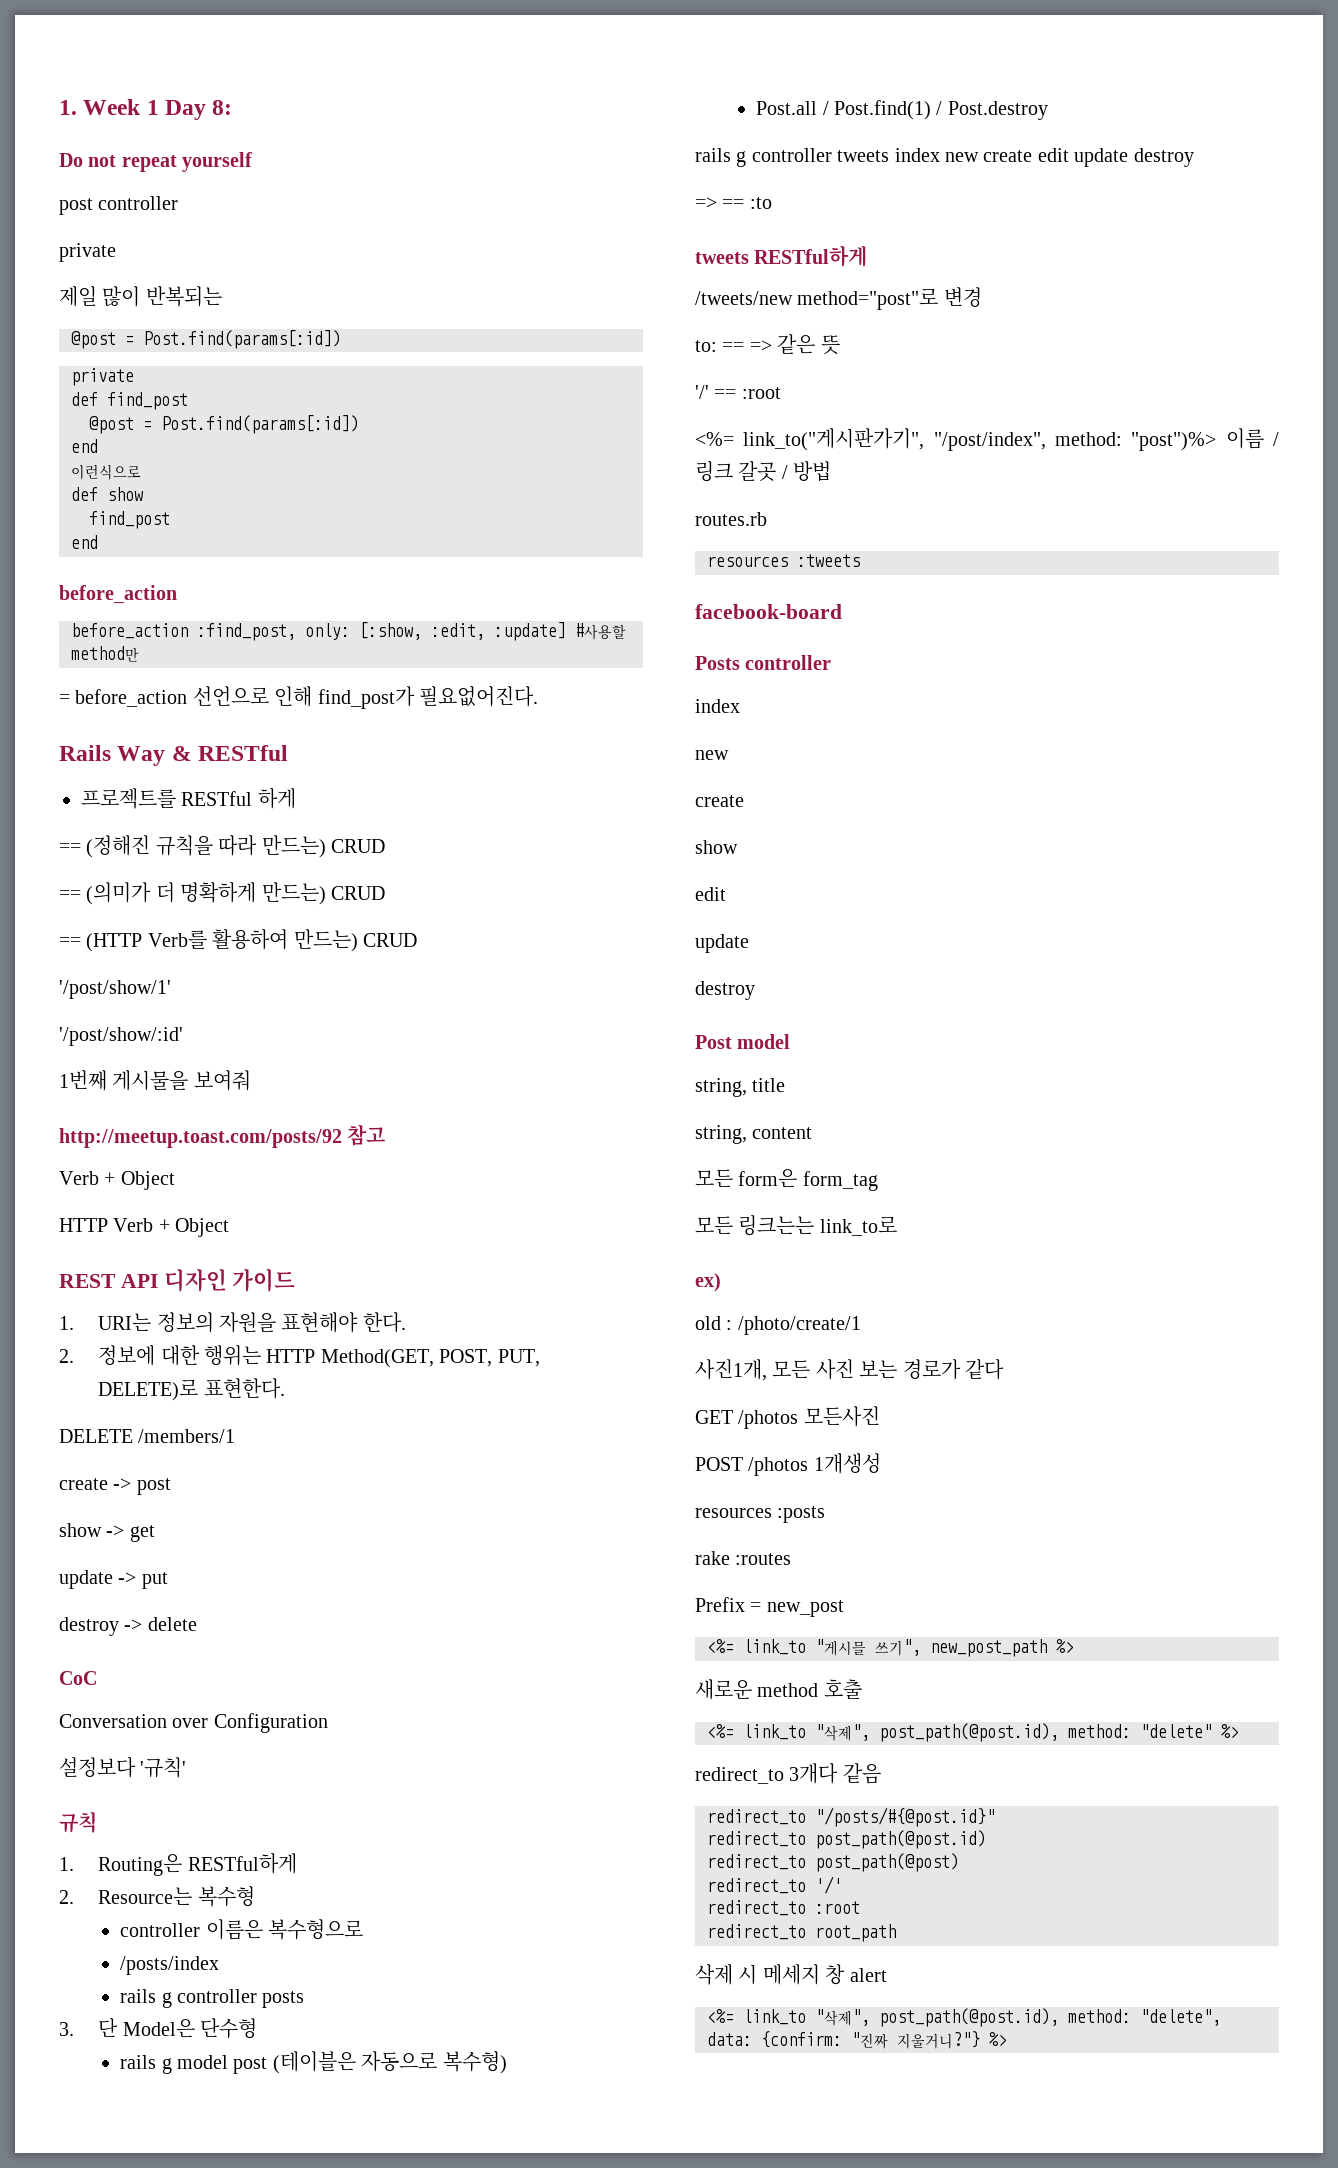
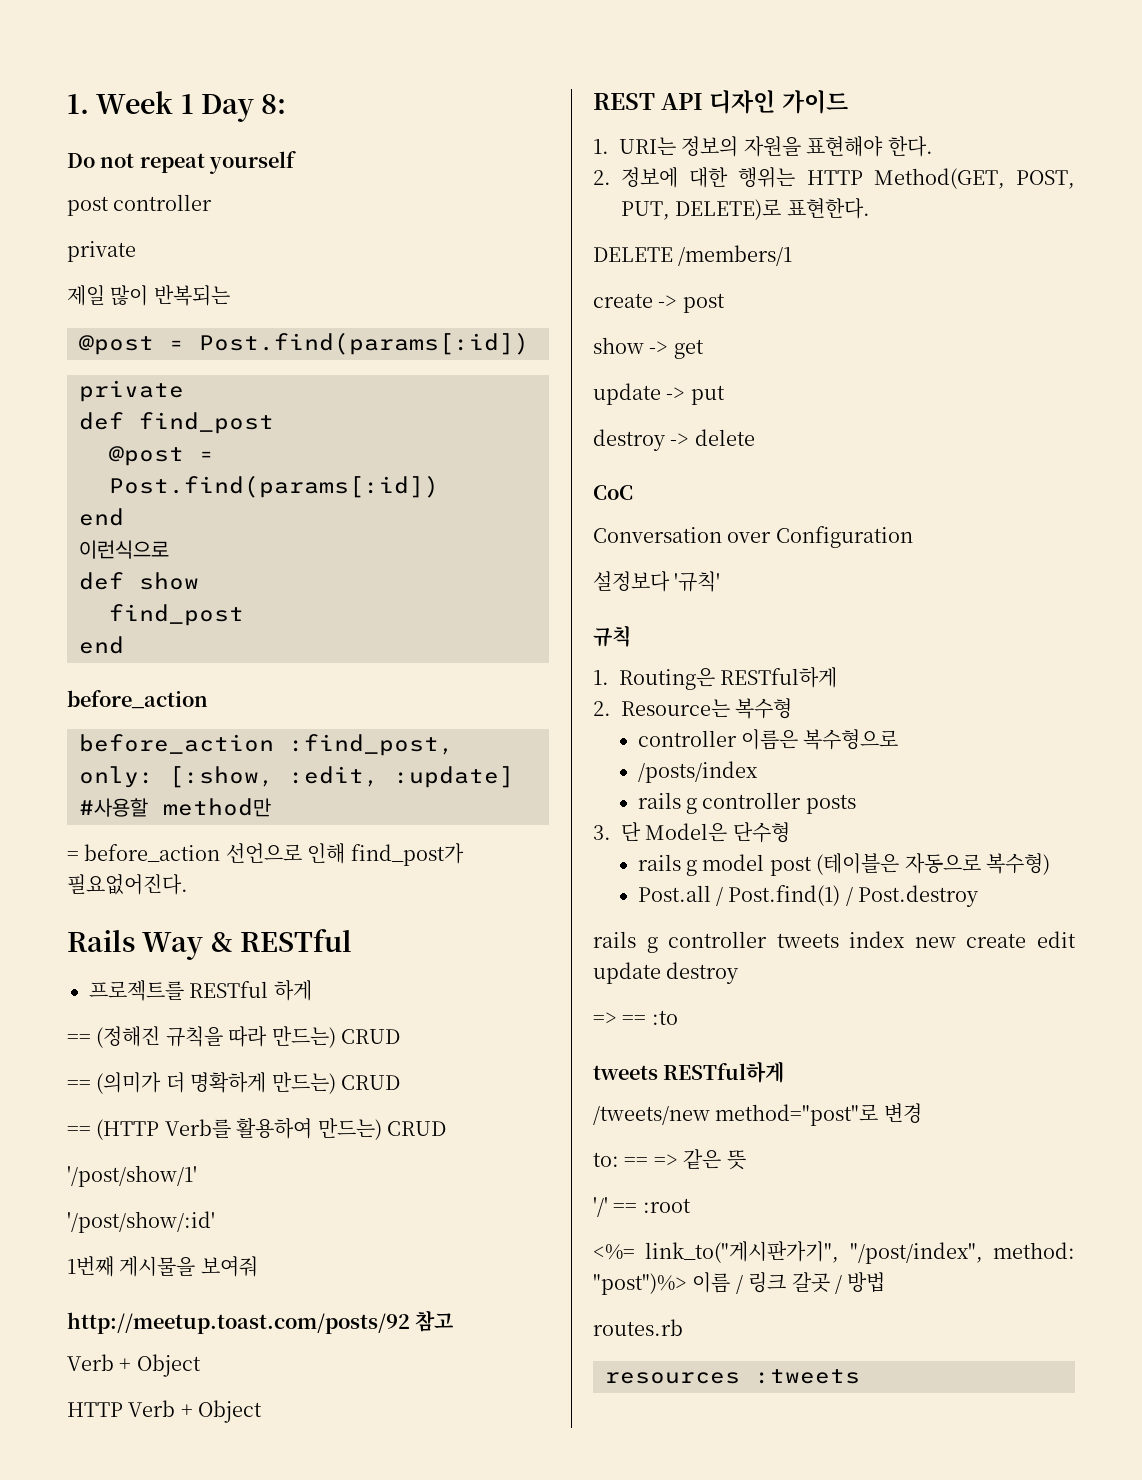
- facebook-board
- Posts controller
- index
- new
- create
- show
- edit
- update
- destroy
- Post model
- string, title
- string, content
- 모든 form은 form_tag
- 모든 링크는는 link_to로
- ex)
- old : /photo/create/1
- 사진1개, 모든 사진 보는 경로가 같다
- GET /photos 모든사진
- POST /photos 1개생성
- resources :posts
- rake :routes
- Prefix = new_post
- <%= link_to "게시믈 쓰기", new_post_path %>
- 새로운 method 호출
- <%= link_to "삭제", post_path(@post.id), method: "delete" %>
- redirect_to 3개다 같음
- redirect_to "/posts/#{@post.id}"
- redirect_to post_path(@post.id)
- redirect_to post_path(@post)
- redirect_to '/'
- redirect_to :root
- redirect_to root_path
- 삭제 시 메세지 창 alert
- <%= link_to "삭제", post_path(@post.id), method: "delete", data: {confirm: "진짜 지울거니?"} %>

